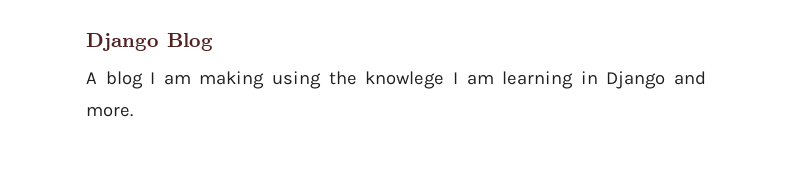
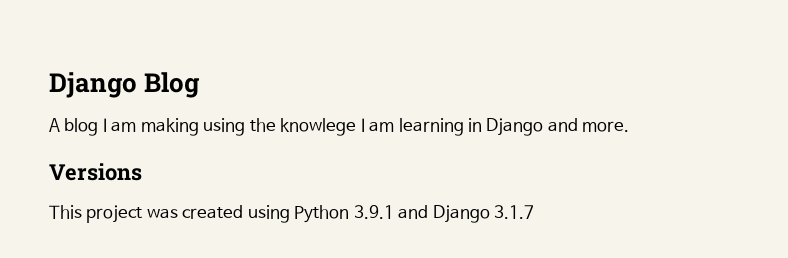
+ Versions
+ This project was created using Python 3.9.1 and Django 3.1.7

